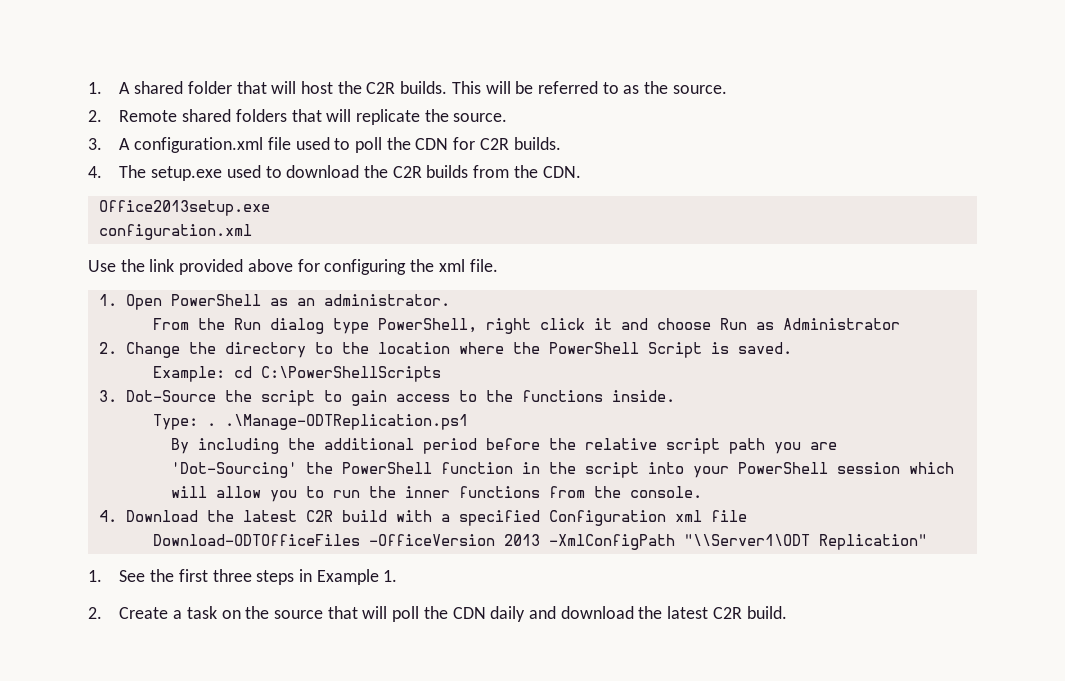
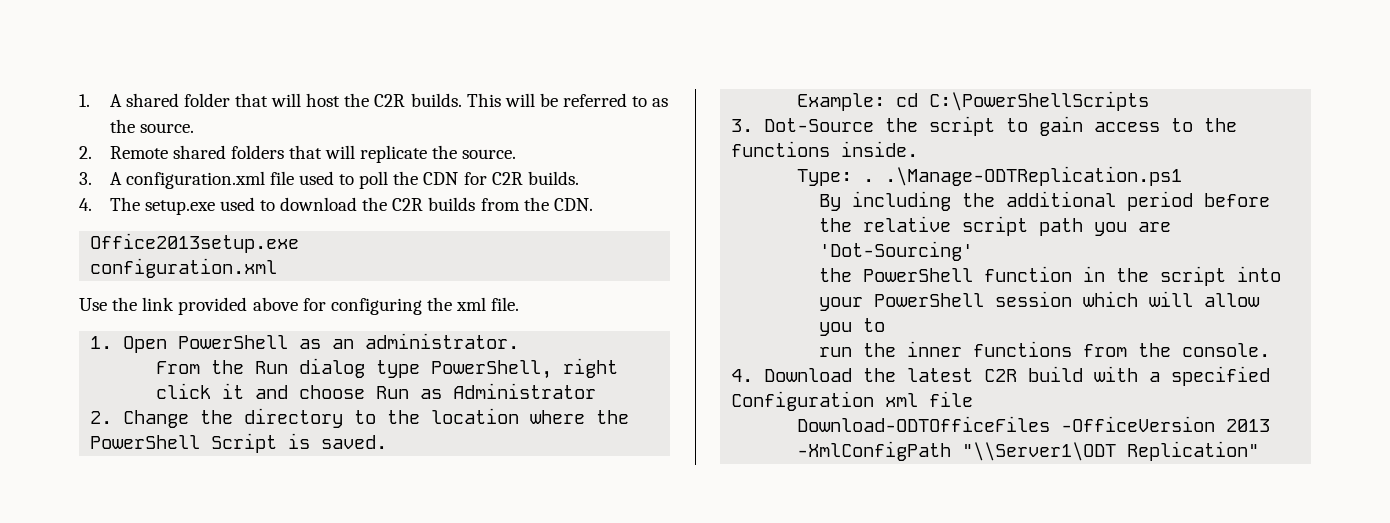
- By including the additional period before the relative script path you are 'Dot-Sourcing' the PowerShell function in the script into your PowerShell session which will allow you to run the inner functions from the console.
+ By including the additional period before the relative script path you are 'Dot-Sourcing'
+ the PowerShell function in the script into your PowerShell session which will allow you to
+ run the inner functions from the console.
- 1. See the first three steps in Example 1.
- 2. Create a task on the source that will poll the CDN daily and download the latest C2R build.

